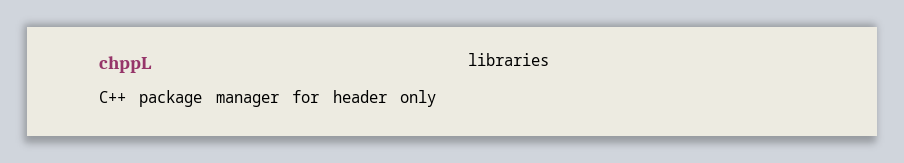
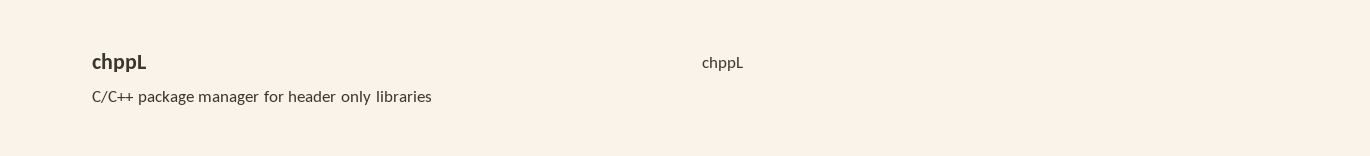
- C++ package manager for header only libraries
+ C/C++ package manager for header only libraries
+ chppL

